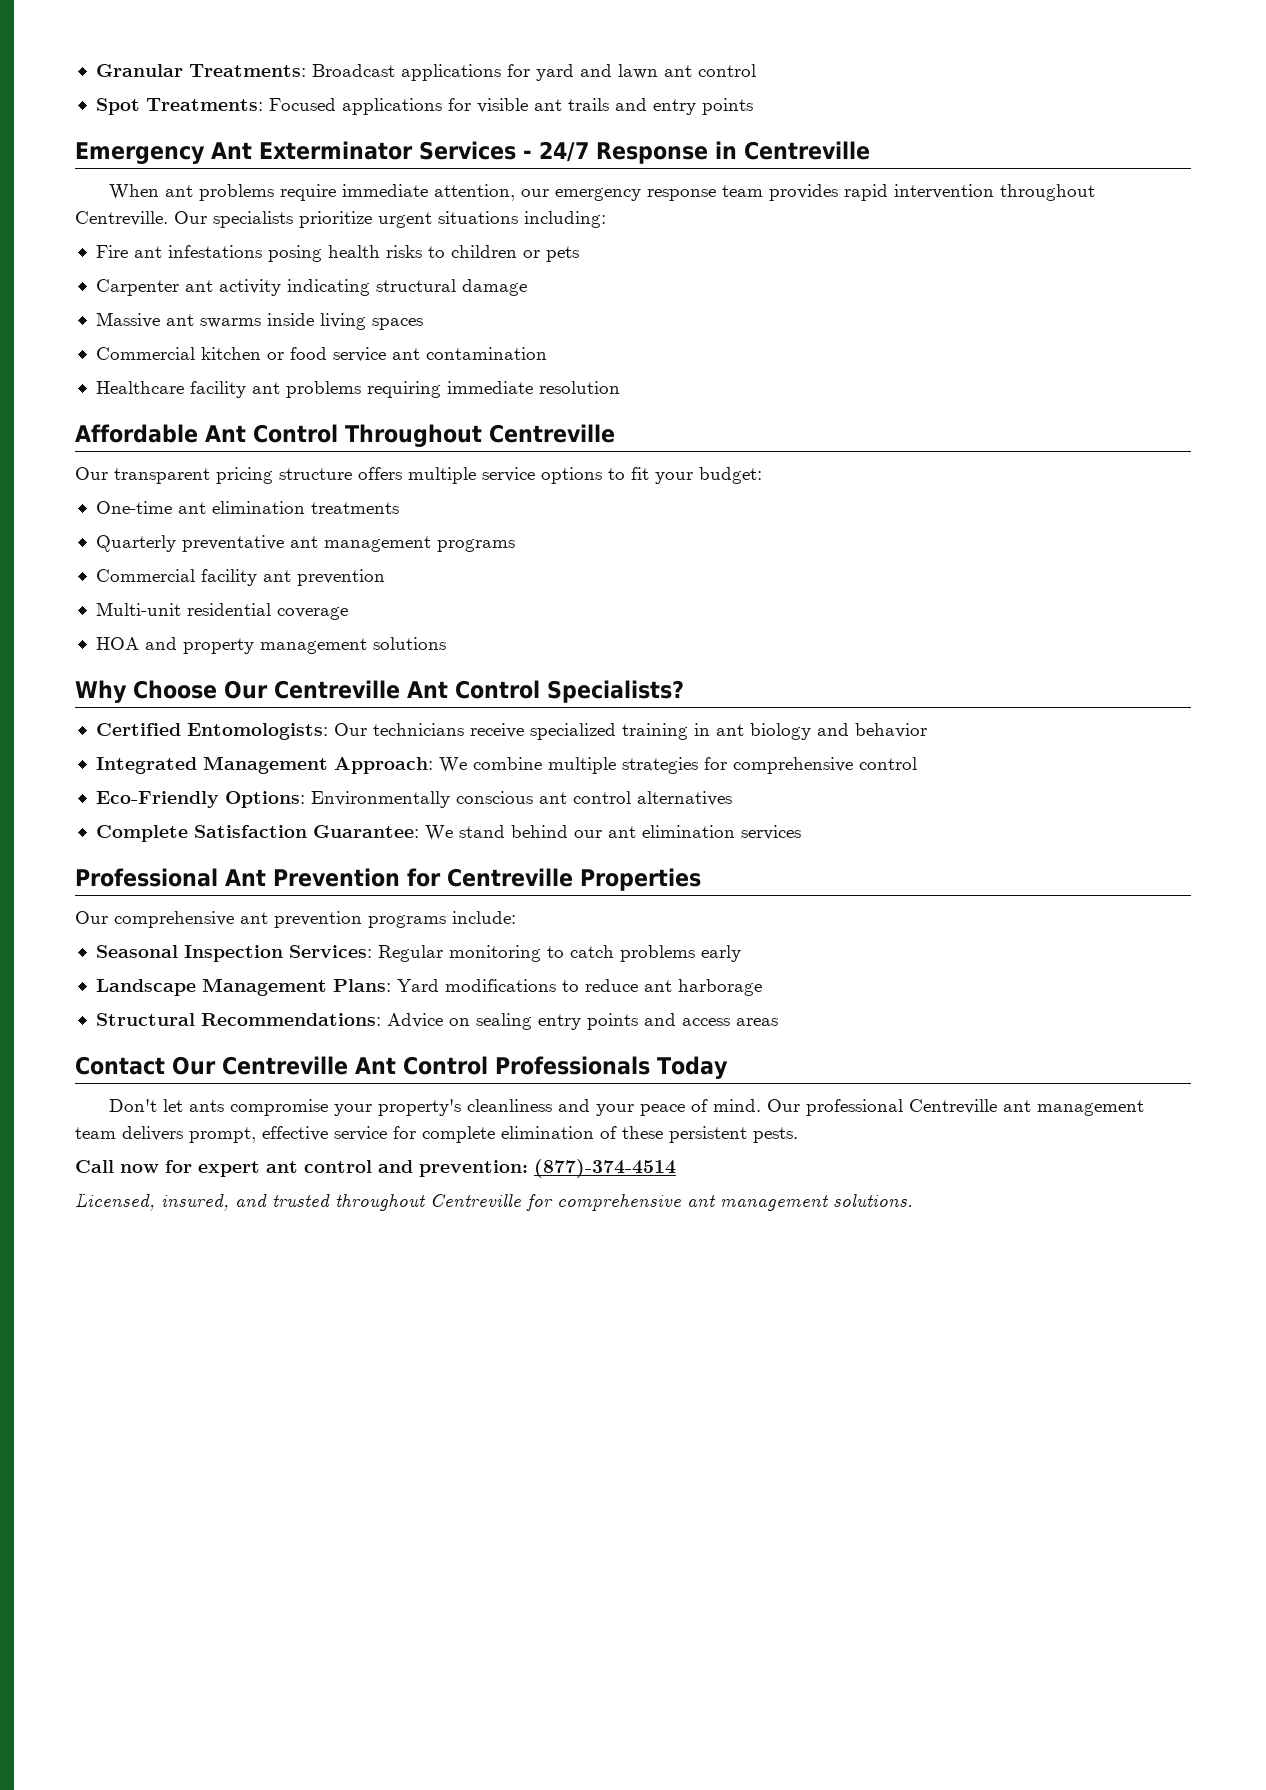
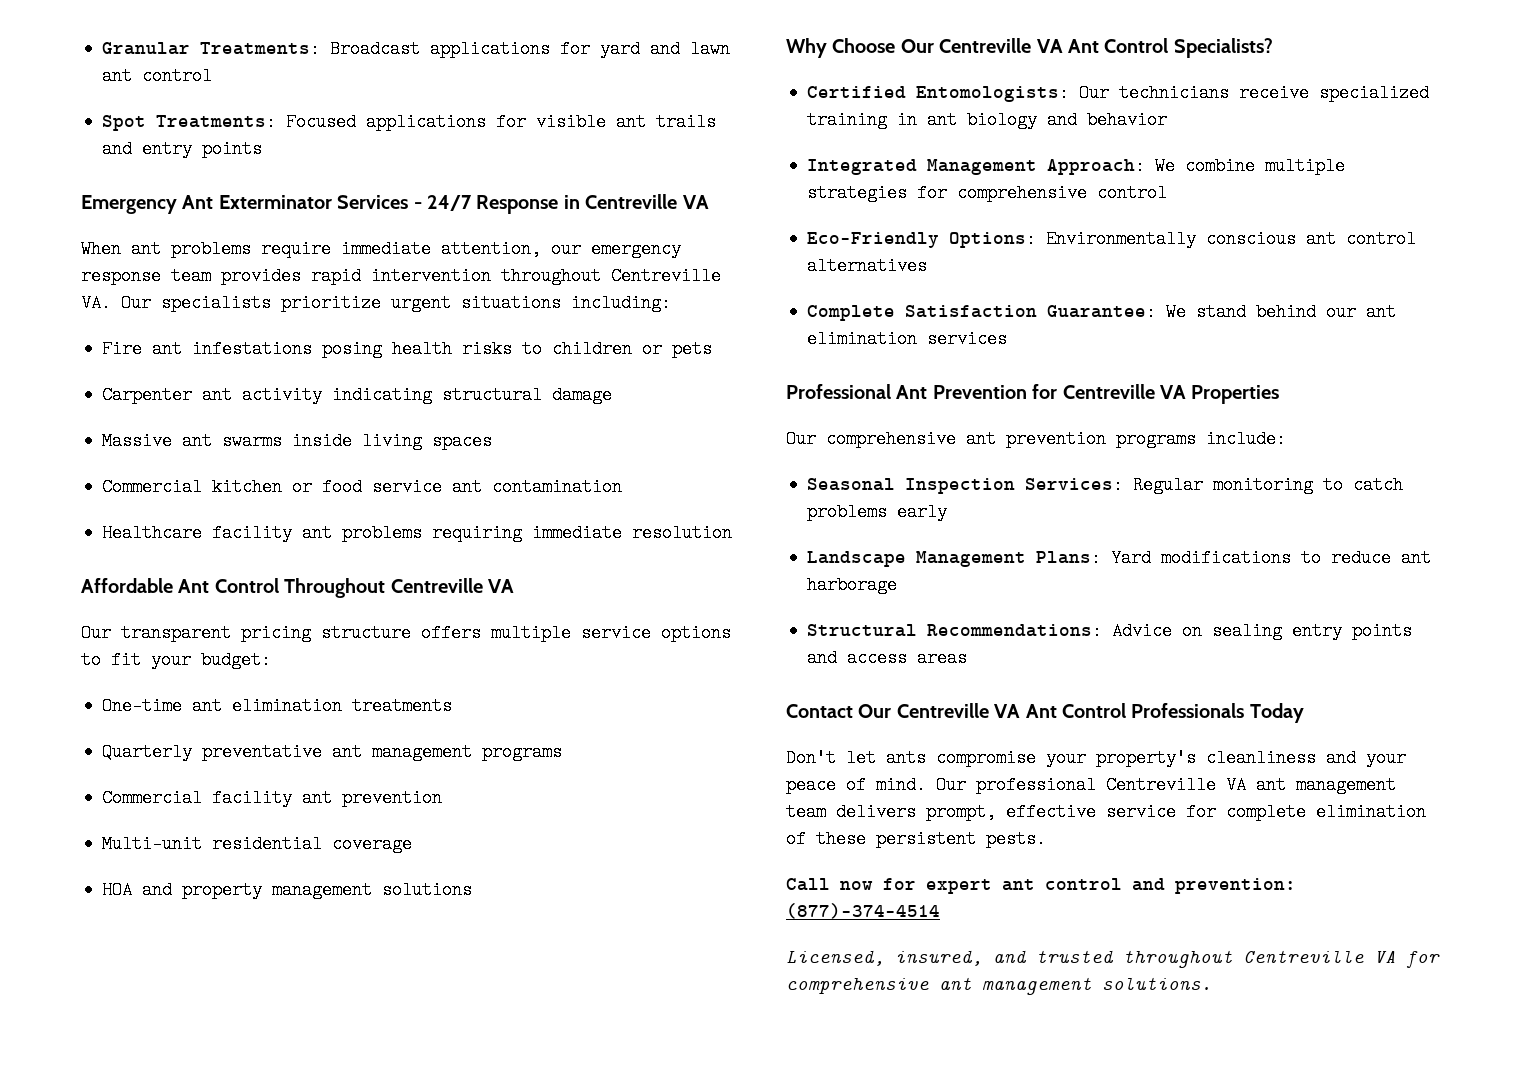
- Emergency Ant Exterminator Services - 24/7 Response in Centreville
+ Emergency Ant Exterminator Services - 24/7 Response in Centreville VA
- When ant problems require immediate attention, our emergency response team provides rapid intervention throughout Centreville. Our specialists prioritize urgent situations including:
+ When ant problems require immediate attention, our emergency response team provides rapid intervention throughout Centreville VA. Our specialists prioritize urgent situations including:
- Affordable Ant Control Throughout Centreville
+ Affordable Ant Control Throughout Centreville VA
- Why Choose Our Centreville Ant Control Specialists?
+ Why Choose Our Centreville VA Ant Control Specialists?
- Professional Ant Prevention for Centreville Properties
+ Professional Ant Prevention for Centreville VA Properties
- Contact Our Centreville Ant Control Professionals Today
+ Contact Our Centreville VA Ant Control Professionals Today
- Our professional Centreville ant management team delivers prompt, effective service for complete elimination of these persistent pests.
+ Our professional Centreville VA ant management team delivers prompt, effective service for complete elimination of these persistent pests.
- Licensed, insured, and trusted throughout Centreville for comprehensive ant management solutions.
+ Licensed, insured, and trusted throughout Centreville VA for comprehensive ant management solutions.

